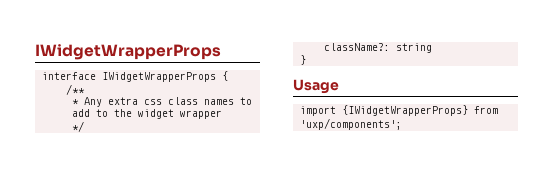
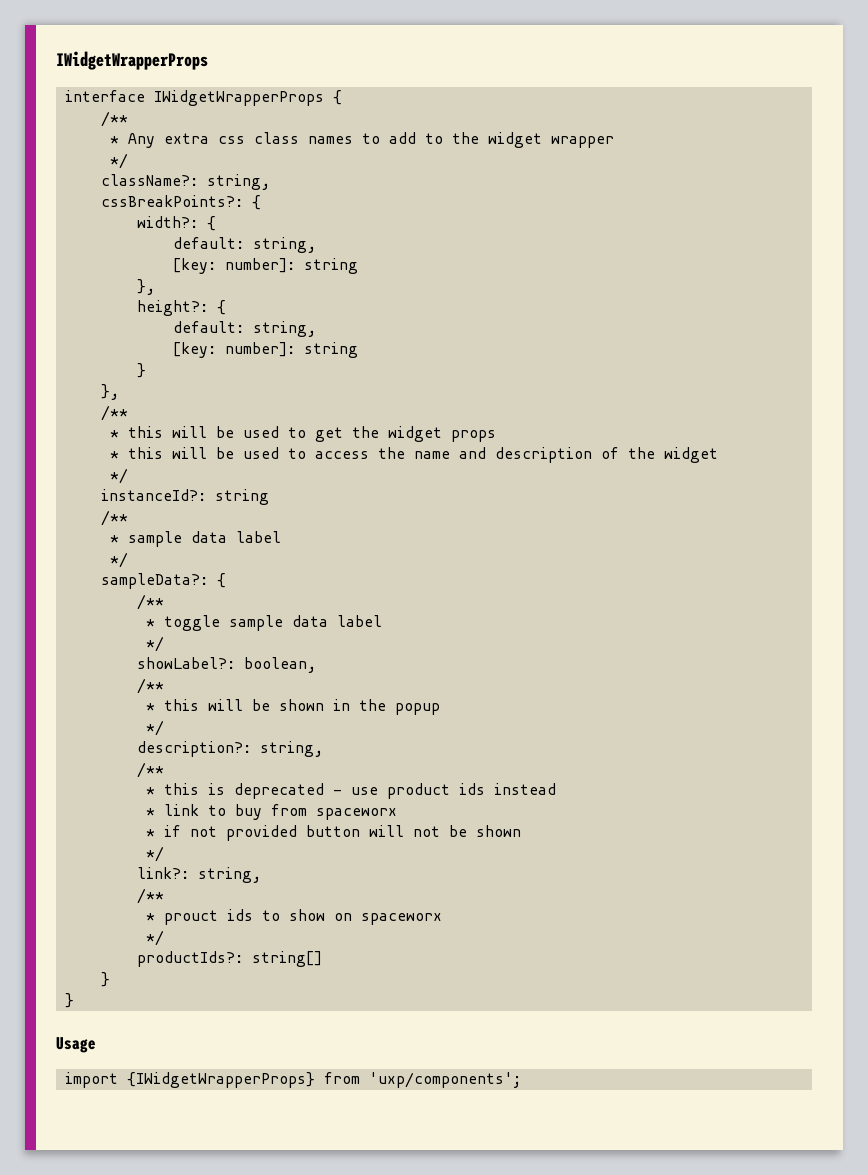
- className?: string
+ className?: string,
+ cssBreakPoints?: {
+ width?: {
+ default: string,
+ [key: number]: string
+ },
+ height?: {
+ default: string,
+ [key: number]: string
+ }
+ },
+ /**
+ * this will be used to get the widget props
+ * this will be used to access the name and description of the widget
+ */
+ instanceId?: string
+ /**
+ * sample data label
+ */
+ sampleData?: {
+ /**
+ * toggle sample data label
+ */
+ showLabel?: boolean,
+ /**
+ * this will be shown in the popup
+ */
+ description?: string,
+ /**
+ * this is deprecated - use product ids instead
+ * link to buy from spaceworx
+ * if not provided button will not be shown
+ */
+ link?: string,
+ /**
+ * prouct ids to show on spaceworx
+ */
+ productIds?: string[]
+ }

